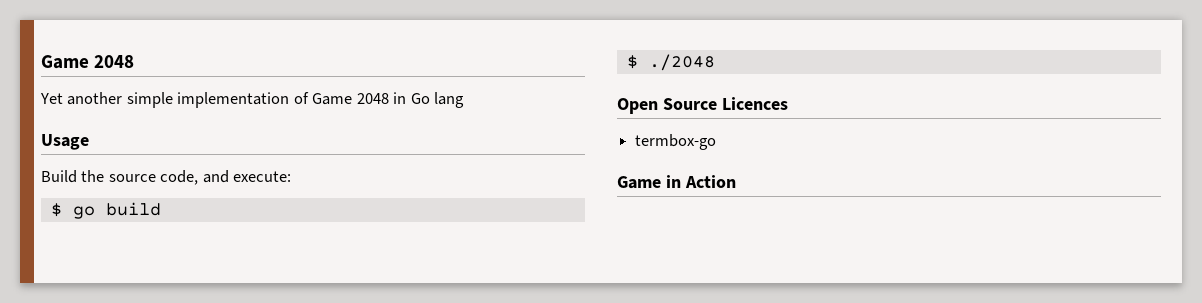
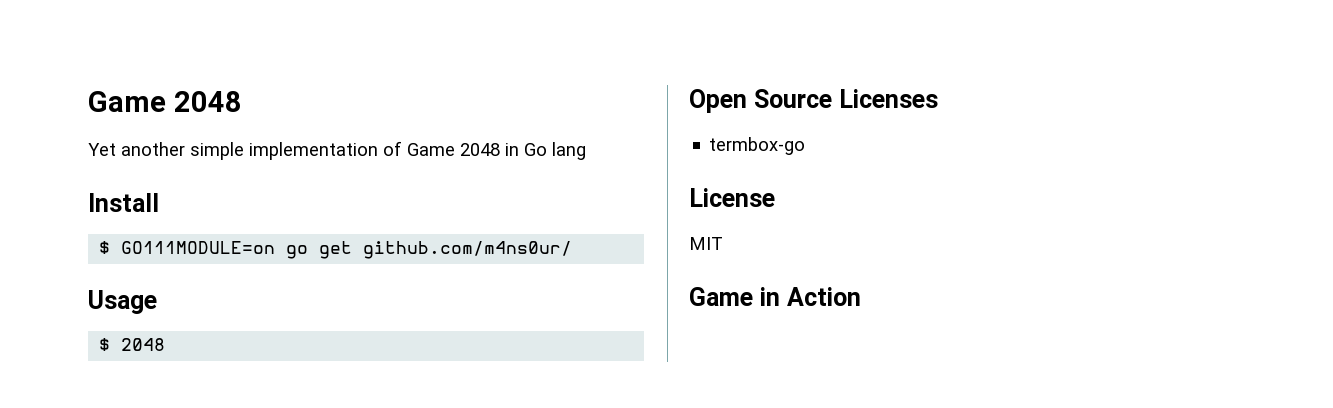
+ Install
+ $ GO111MODULE=on go get github.com/m4ns0ur/
  Usage
- Build the source code, and execute:
- $ go build
- $ ./2048
+ $ 2048
- Open Source Licences
+ Open Source Licenses
+ License
+ MIT

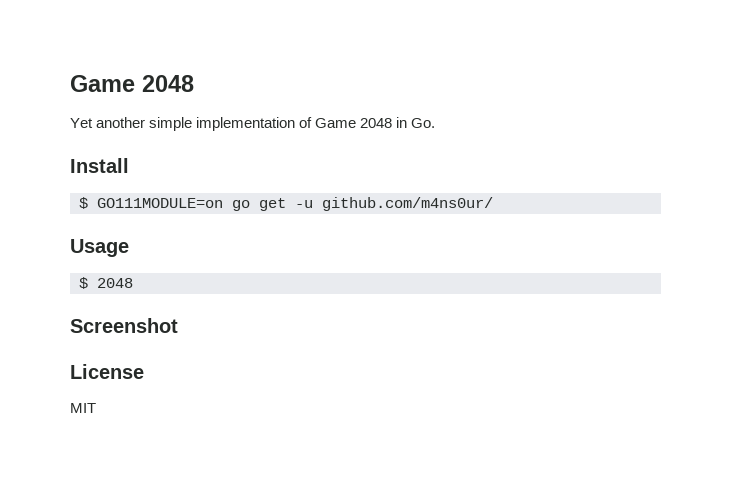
- Yet another simple implementation of Game 2048 in Go lang
+ Yet another simple implementation of Game 2048 in Go.
- $ GO111MODULE=on go get github.com/m4ns0ur/
+ $ GO111MODULE=on go get -u github.com/m4ns0ur/
- Open Source Licenses
- termbox-go
+ Screenshot
- Game in Action

